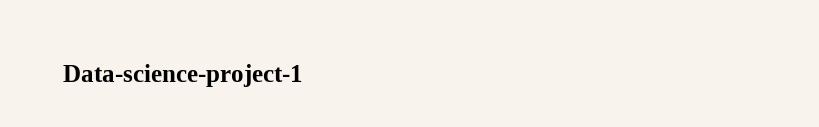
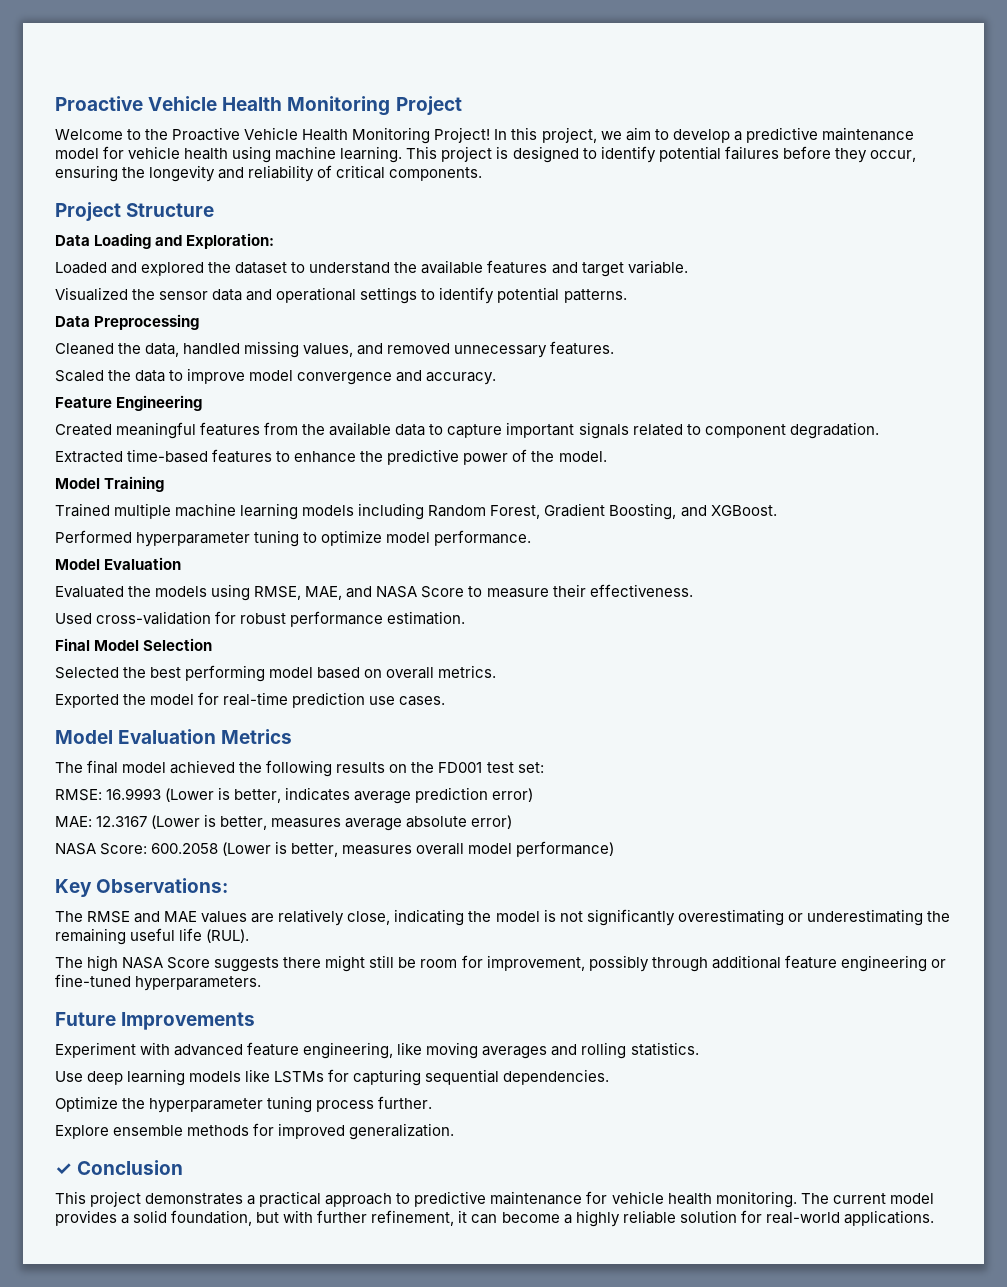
- Data-science-project-1
+ Proactive Vehicle Health Monitoring Project
+ Welcome to the Proactive Vehicle Health Monitoring Project! In this project, we aim to develop a predictive maintenance model for vehicle health using machine learning. This project is designed to identify potential failures before they occur, ensuring the longevity and reliability of critical components.
+ Project Structure
+ Data Loading and Exploration:
+ Loaded and explored the dataset to understand the available features and target variable.
+ Visualized the sensor data and operational settings to identify potential patterns.
+ Data Preprocessing
+ Cleaned the data, handled missing values, and removed unnecessary features.
+ Scaled the data to improve model convergence and accuracy.
+ Feature Engineering
+ Created meaningful features from the available data to capture important signals related to component degradation.
+ Extracted time-based features to enhance the predictive power of the model.
+ Model Training
+ Trained multiple machine learning models including Random Forest, Gradient Boosting, and XGBoost.
+ Performed hyperparameter tuning to optimize model performance.
+ Model Evaluation
+ Evaluated the models using RMSE, MAE, and NASA Score to measure their effectiveness.
+ Used cross-validation for robust performance estimation.
+ Final Model Selection
+ Selected the best performing model based on overall metrics.
+ Exported the model for real-time prediction use cases.
+ Model Evaluation Metrics
+ The final model achieved the following results on the FD001 test set:
+ RMSE: 16.9993 (Lower is better, indicates average prediction error)
+ MAE: 12.3167 (Lower is better, measures average absolute error)
+ NASA Score: 600.2058 (Lower is better, measures overall model performance)
+ Key Observations:
+ The RMSE and MAE values are relatively close, indicating the model is not significantly overestimating or underestimating the remaining useful life (RUL).
+ The high NASA Score suggests there might still be room for improvement, possibly through additional feature engineering or fine-tuned hyperparameters.
+ Future Improvements
+ Experiment with advanced feature engineering, like moving averages and rolling statistics.
+ Use deep learning models like LSTMs for capturing sequential dependencies.
+ Optimize the hyperparameter tuning process further.
+ Explore ensemble methods for improved generalization.
+ ✓ Conclusion
+ This project demonstrates a practical approach to predictive maintenance for vehicle health monitoring. The current model provides a solid foundation, but with further refinement, it can become a highly reliable solution for real-world applications.

